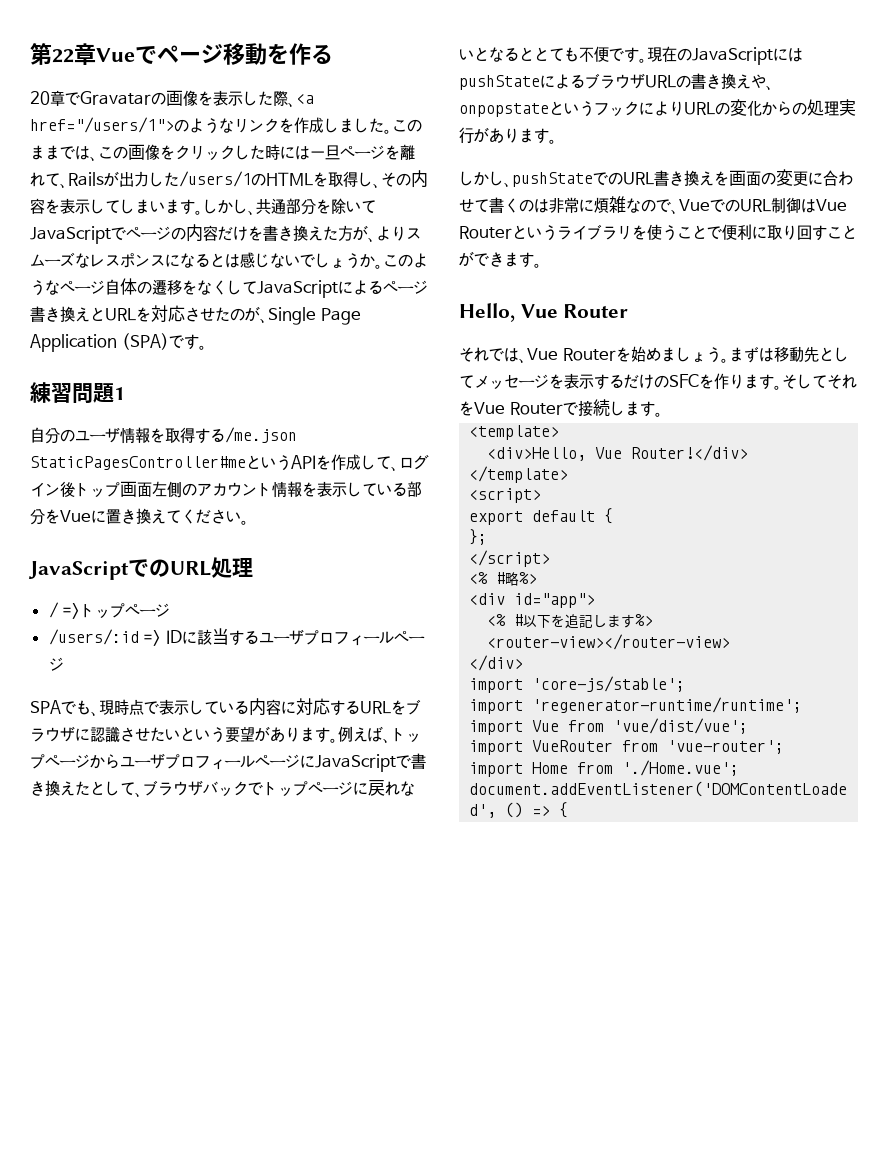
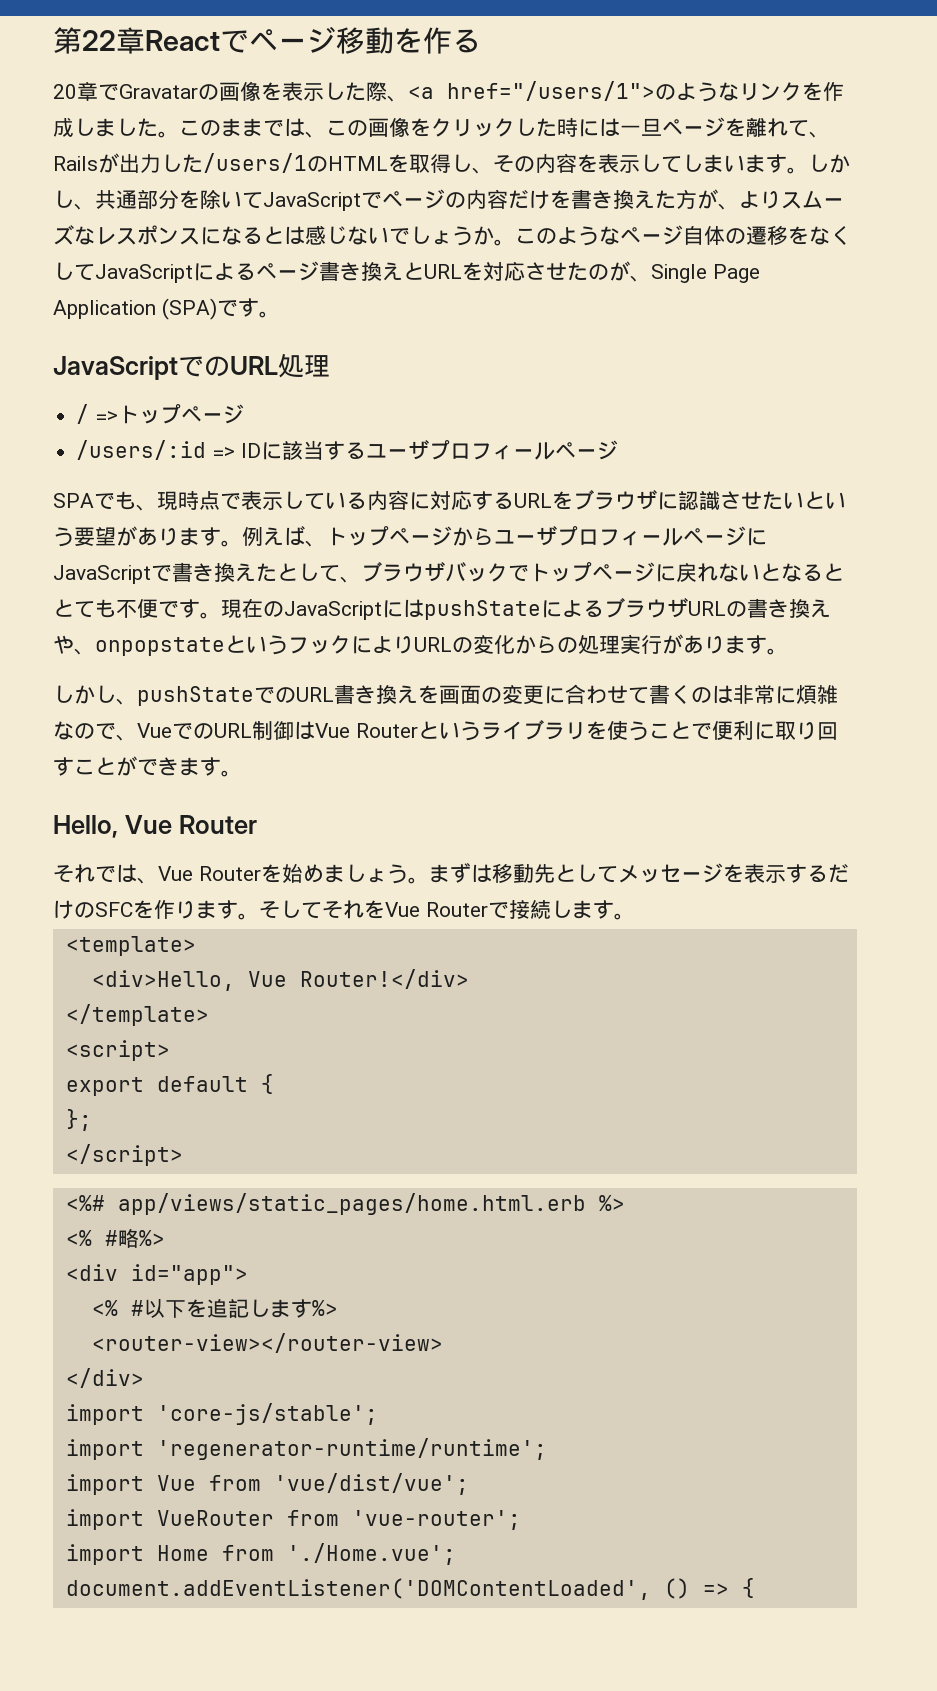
- 第22章Vueでページ移動を作る
+ 第22章Reactでページ移動を作る
- 練習問題1
- 自分のユーザ情報を取得する/me.json StaticPagesController#meというAPIを作成して、ログイン後トップ画面左側のアカウント情報を表示している部分をVueに置き換えてください。
+ <%# app/views/static_pages/home.html.erb %>

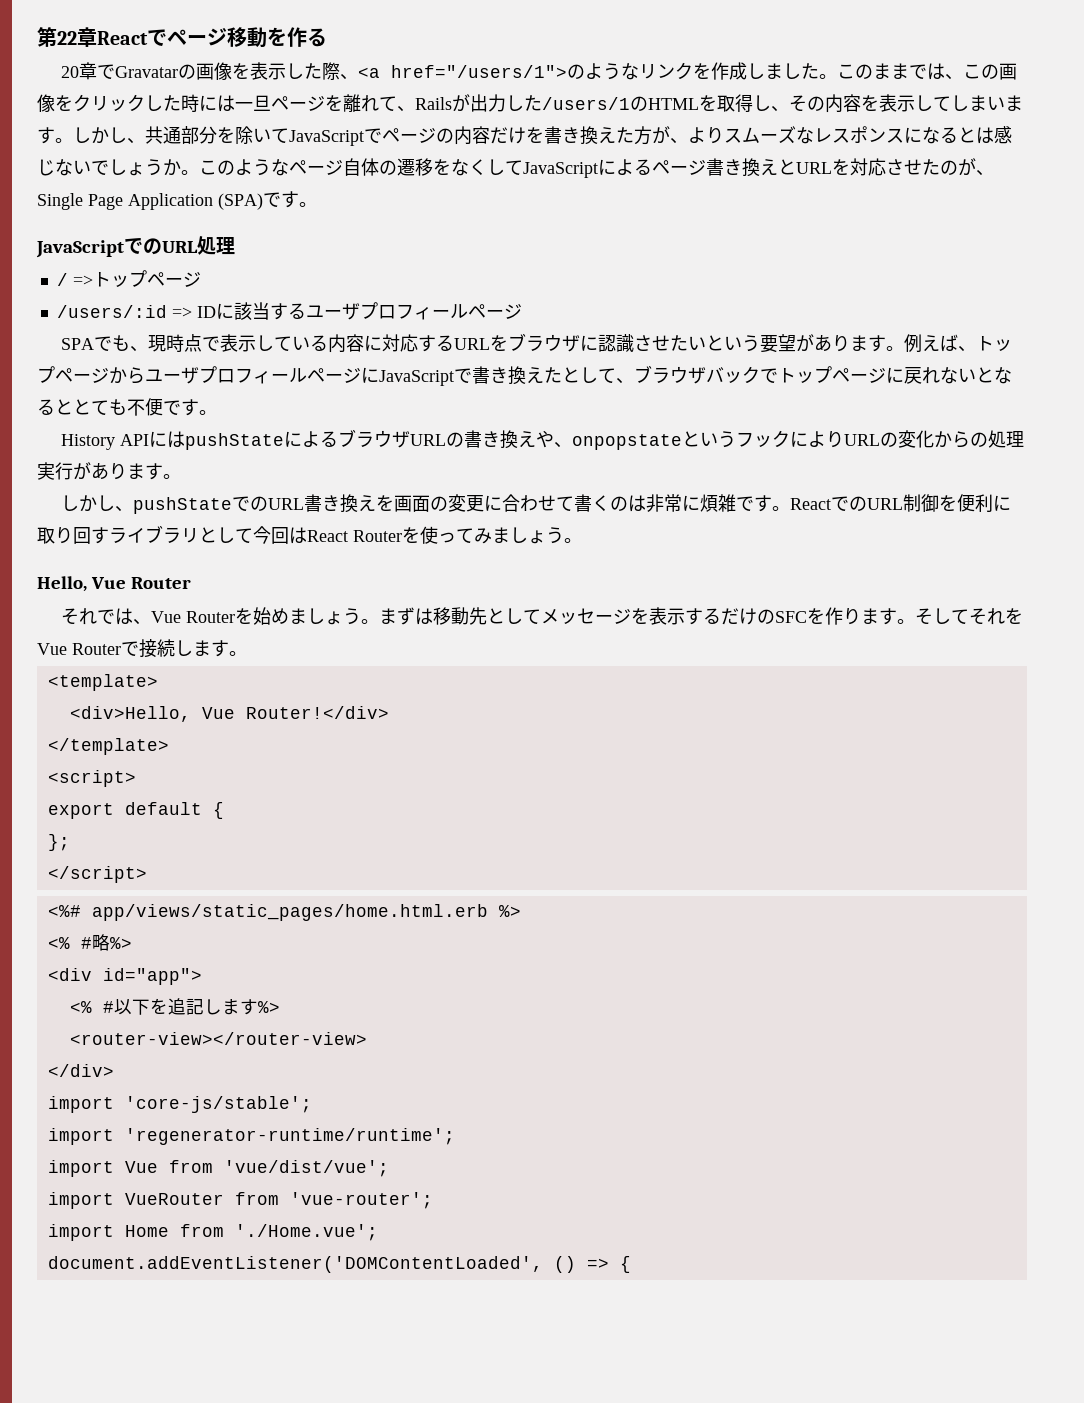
- 例えば、トップページからユーザプロフィールページにJavaScriptで書き換えたとして、ブラウザバックでトップページに戻れないとなるととても不便です。現在のJavaScriptにはpushStateによるブラウザURLの書き換えや、onpopstateというフックによりURLの変化からの処理実行があります。
+ 例えば、トップページからユーザプロフィールページにJavaScriptで書き換えたとして、ブラウザバックでトップページに戻れないとなるととても不便です。
+ History APIにはpushStateによるブラウザURLの書き換えや、onpopstateというフックによりURLの変化からの処理実行があります。
- しかし、pushStateでのURL書き換えを画面の変更に合わせて書くのは非常に煩雑なので、VueでのURL制御はVue Routerというライブラリを使うことで便利に取り回すことができます。
+ しかし、pushStateでのURL書き換えを画面の変更に合わせて書くのは非常に煩雑です。ReactでのURL制御を便利に取り回すライブラリとして今回はReact Routerを使ってみましょう。

